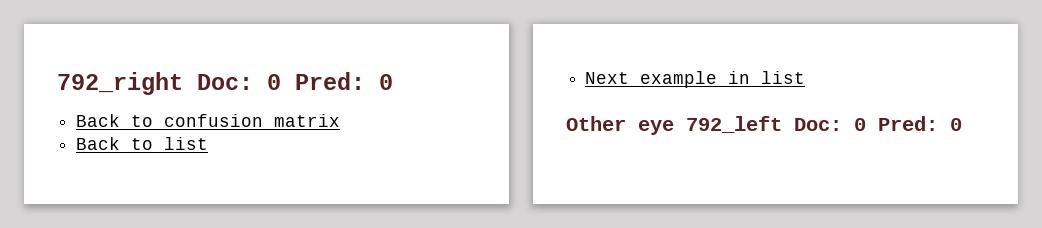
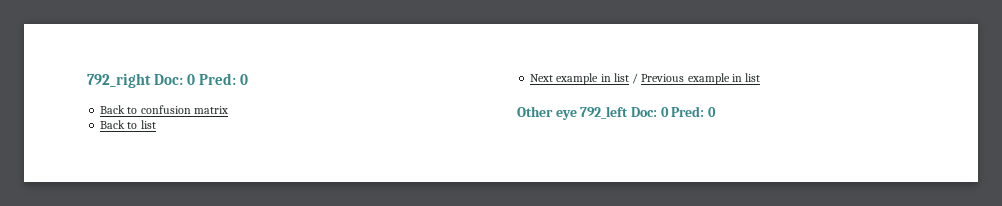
- Next example in list
+ Next example in list / Previous example in list

